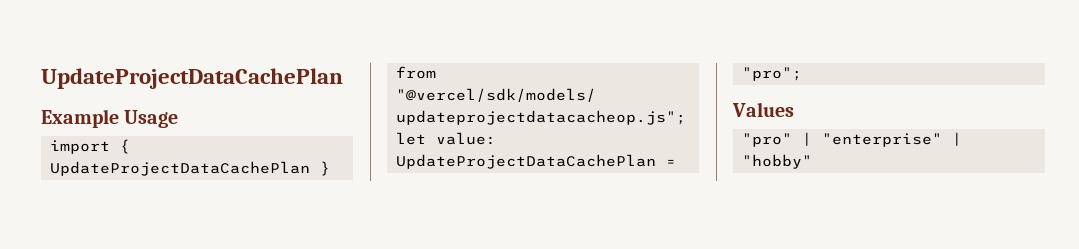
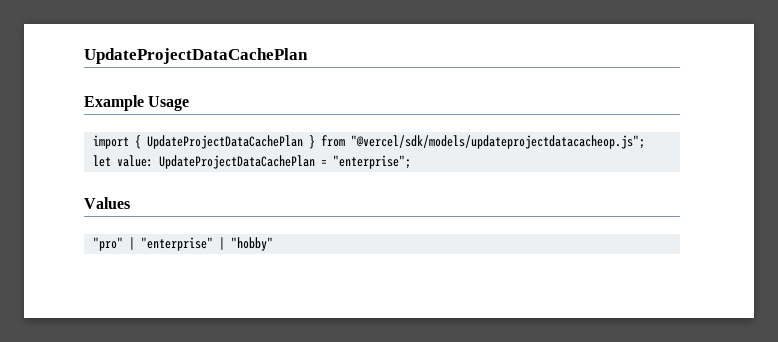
- let value: UpdateProjectDataCachePlan = "pro";
+ let value: UpdateProjectDataCachePlan = "enterprise";

